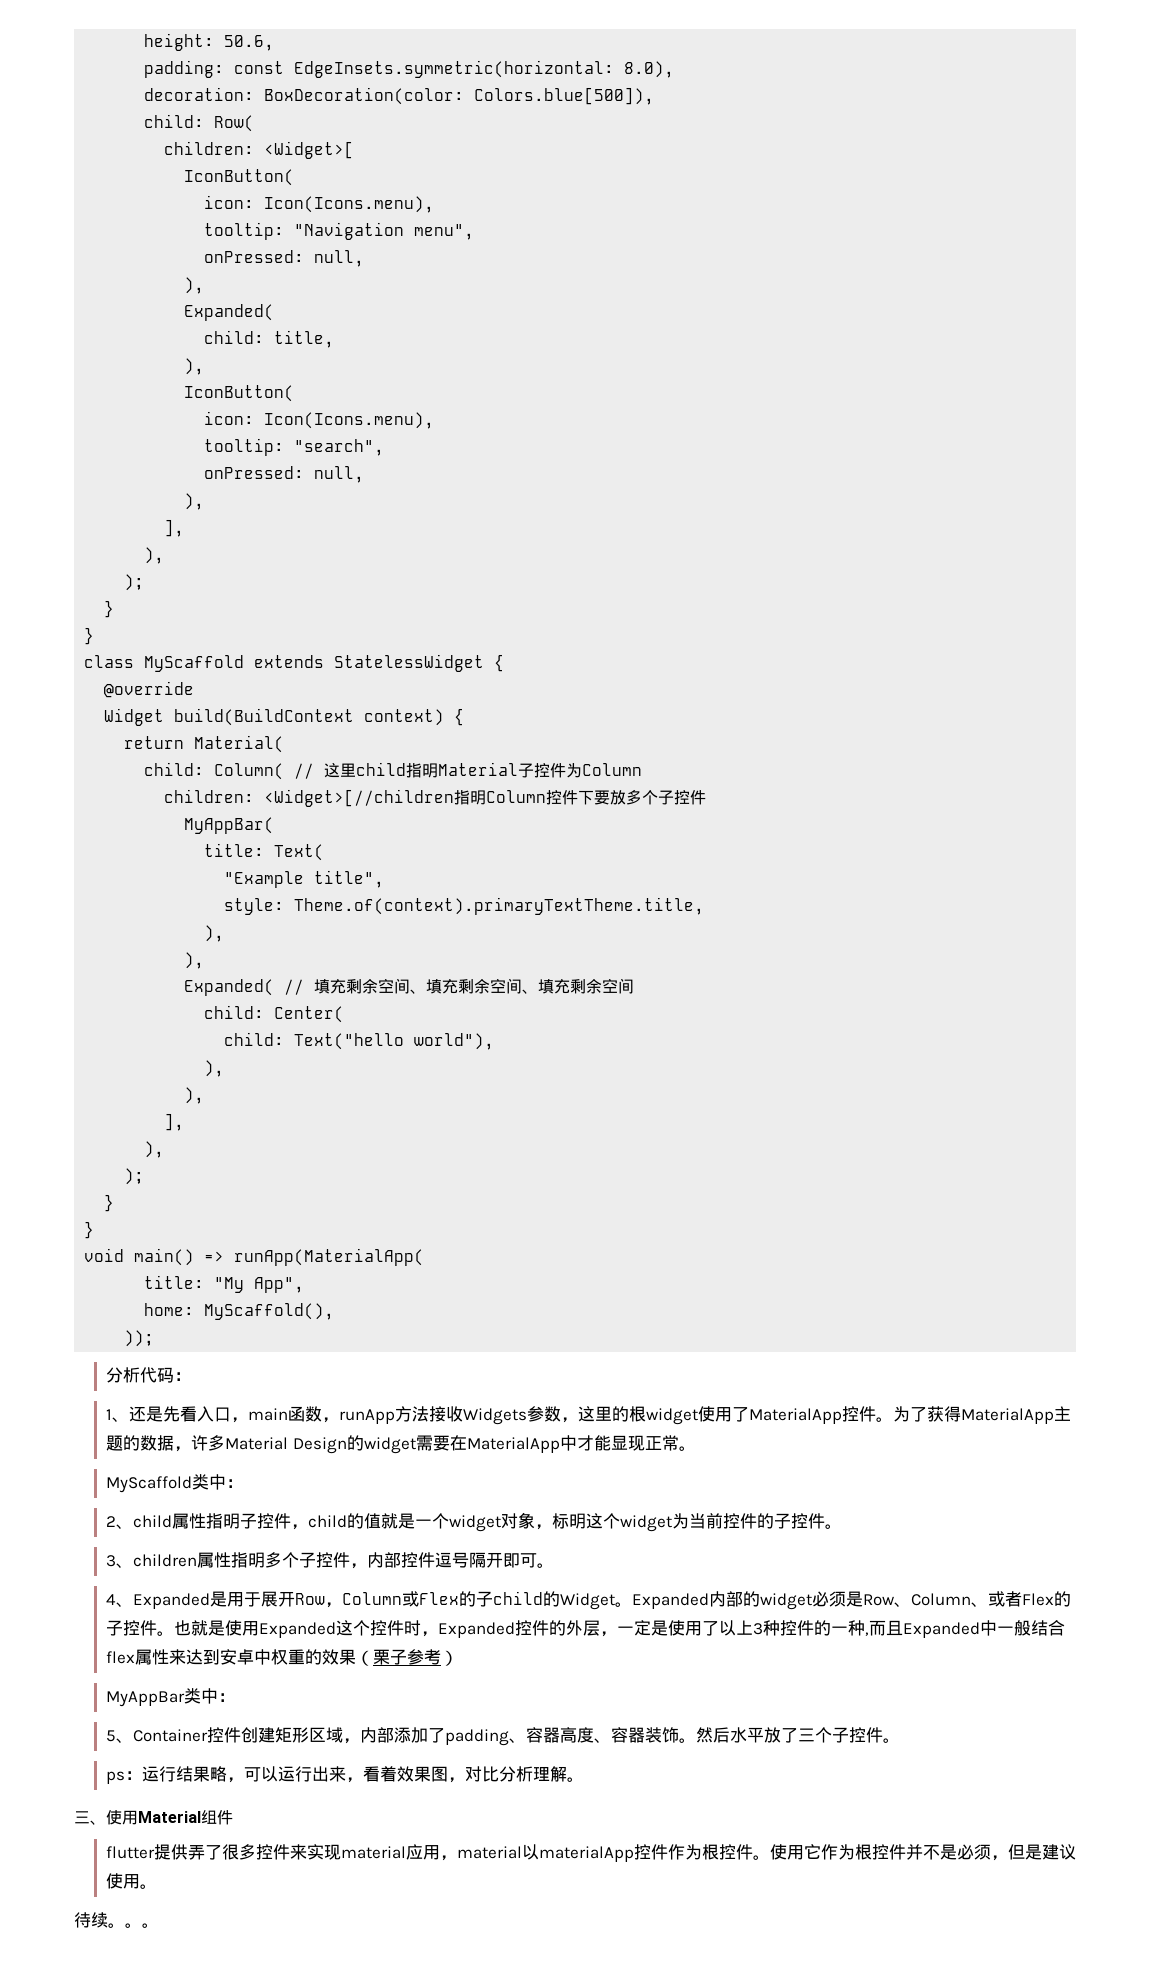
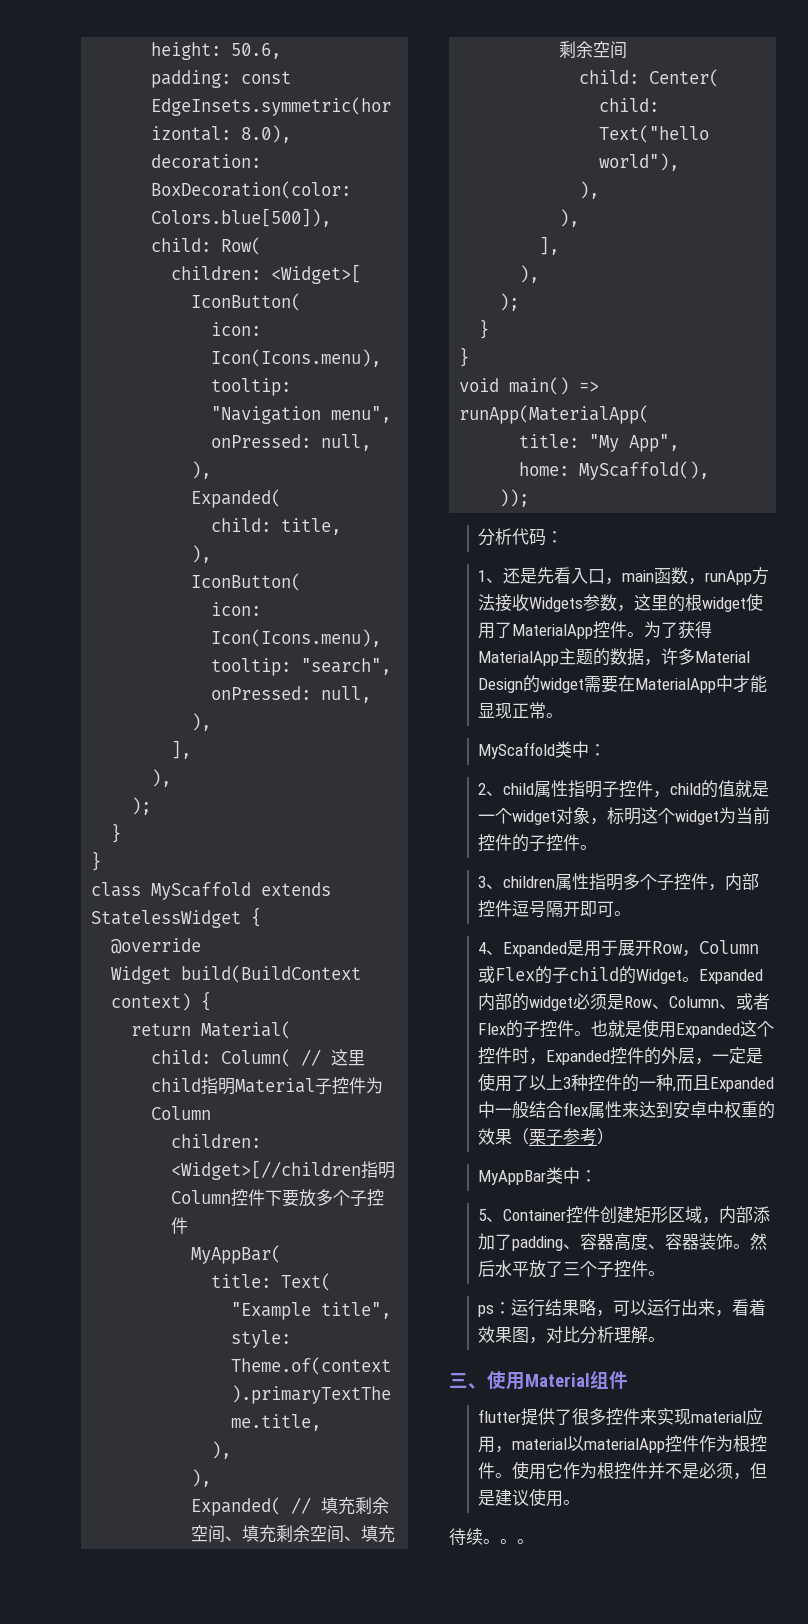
- flutter提供弄了很多控件来实现material应用，material以materialApp控件作为根控件。
+ flutter提供了很多控件来实现material应用，material以materialApp控件作为根控件。

